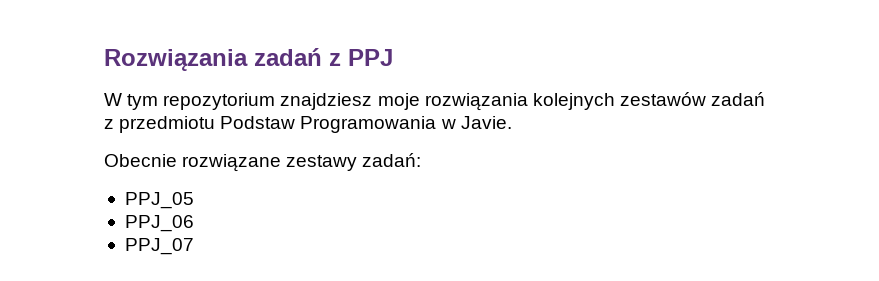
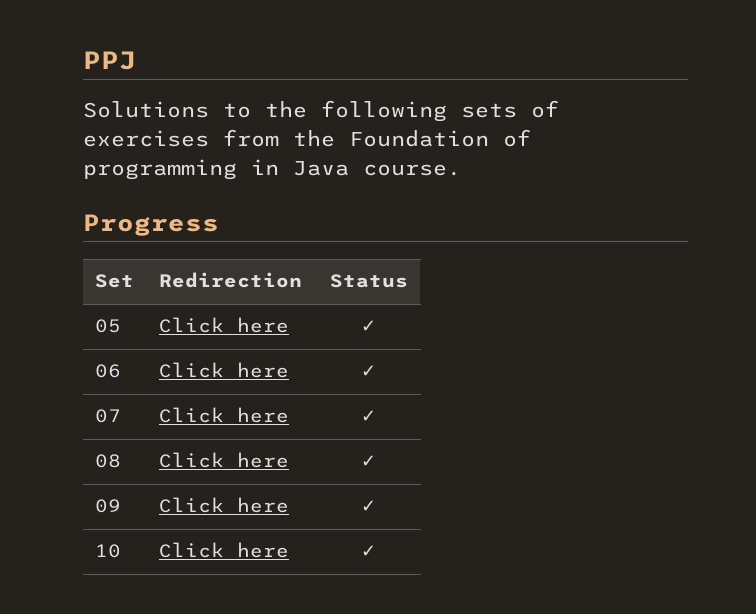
- Rozwiązania zadań z PPJ
- W tym repozytorium znajdziesz moje rozwiązania kolejnych zestawów zadań z przedmiotu Podstaw Programowania w Javie.
- Obecnie rozwiązane zestawy zadań:
- PPJ_05
- PPJ_06
- PPJ_07
+ PPJ
+ Solutions to the following sets of exercises from the Foundation of programming in Java course.
+ Progress
+ Set | Redirection | Status
+ 05 | Click here | ✓
+ 06 | Click here | ✓
+ 07 | Click here | ✓
+ 08 | Click here | ✓
+ 09 | Click here | ✓
+ 10 | Click here | ✓

